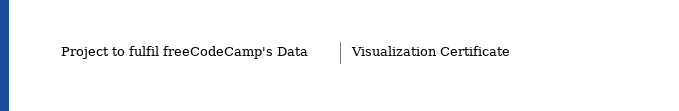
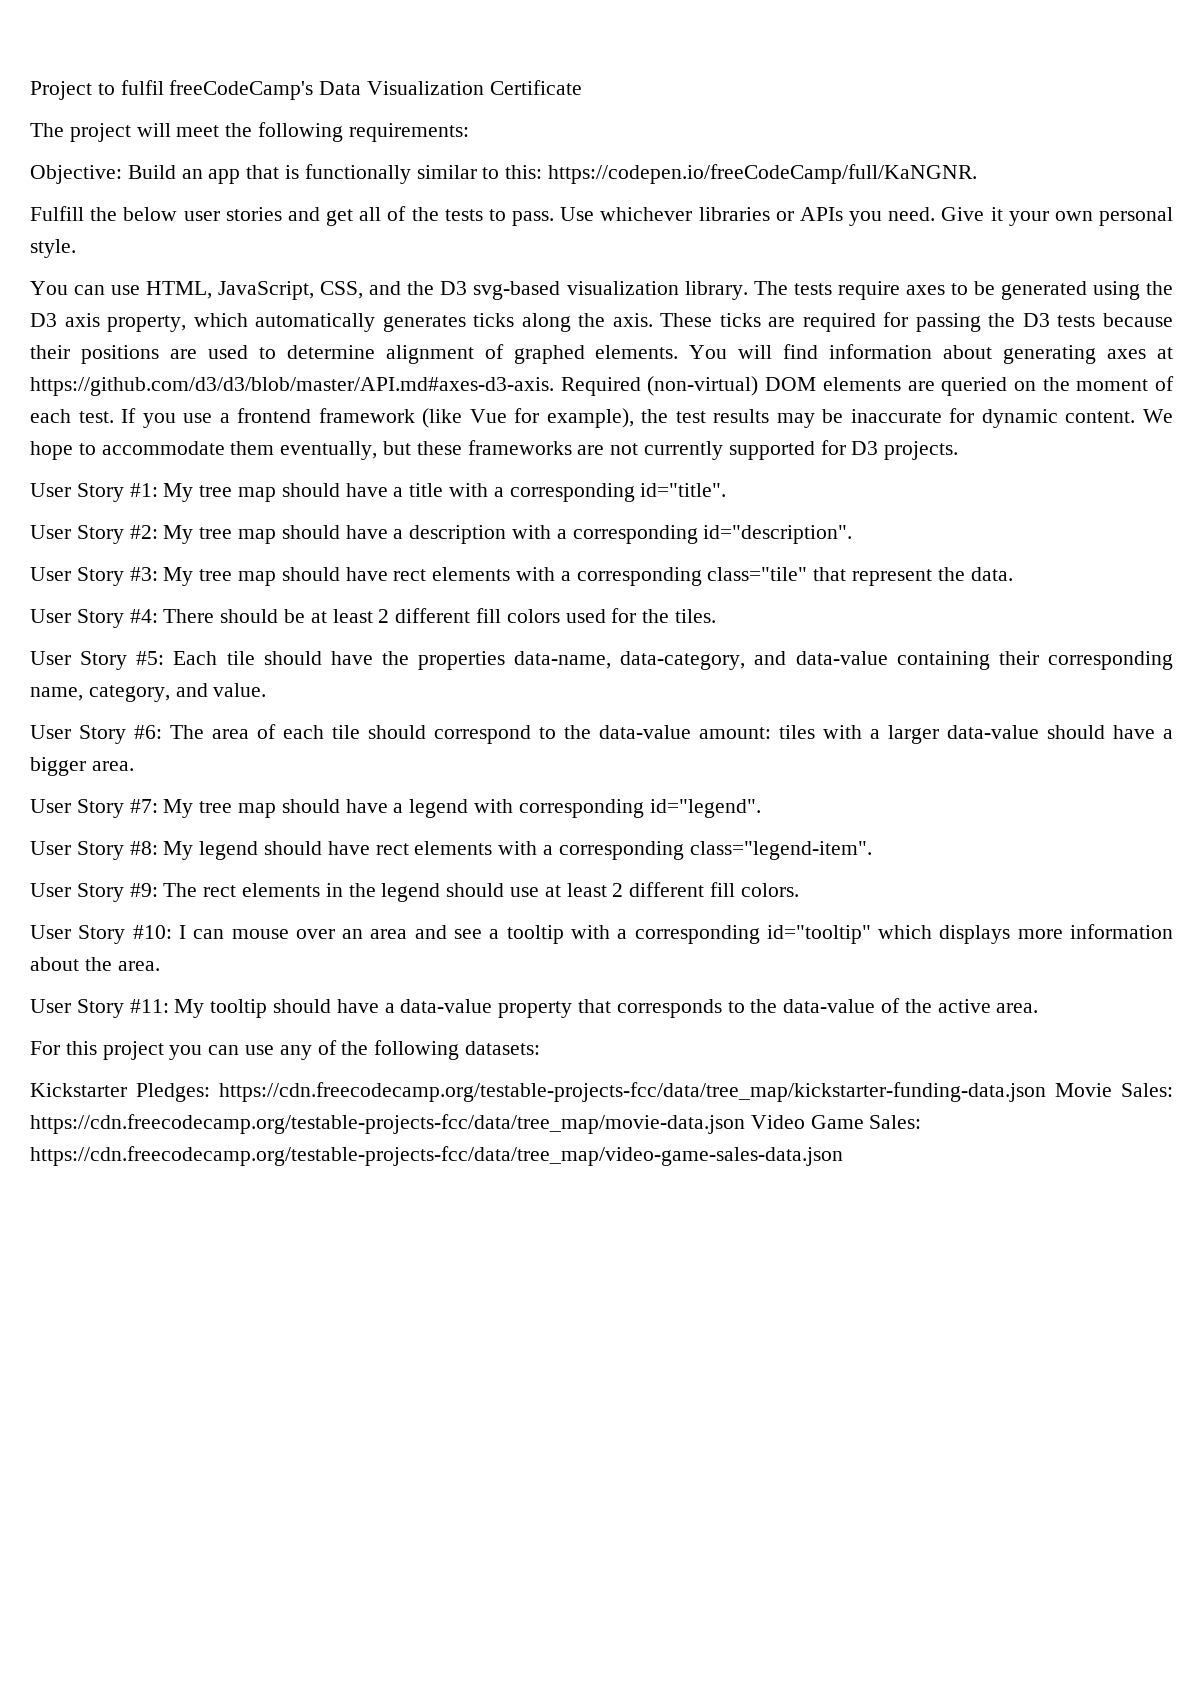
+ The project will meet the following requirements:
+ Objective: Build an app that is functionally similar to this: https://codepen.io/freeCodeCamp/full/KaNGNR.
+ Fulfill the below user stories and get all of the tests to pass. Use whichever libraries or APIs you need. Give it your own personal style.
+ You can use HTML, JavaScript, CSS, and the D3 svg-based visualization library. The tests require axes to be generated using the D3 axis property, which automatically generates ticks along the axis. These ticks are required for passing the D3 tests because their positions are used to determine alignment of graphed elements. You will find information about generating axes at https://github.com/d3/d3/blob/master/API.md#axes-d3-axis. Required (non-virtual) DOM elements are queried on the moment of each test. If you use a frontend framework (like Vue for example), the test results may be inaccurate for dynamic content. We hope to accommodate them eventually, but these frameworks are not currently supported for D3 projects.
+ User Story #1: My tree map should have a title with a corresponding id="title".
+ User Story #2: My tree map should have a description with a corresponding id="description".
+ User Story #3: My tree map should have rect elements with a corresponding class="tile" that represent the data.
+ User Story #4: There should be at least 2 different fill colors used for the tiles.
+ User Story #5: Each tile should have the properties data-name, data-category, and data-value containing their corresponding name, category, and value.
+ User Story #6: The area of each tile should correspond to the data-value amount: tiles with a larger data-value should have a bigger area.
+ User Story #7: My tree map should have a legend with corresponding id="legend".
+ User Story #8: My legend should have rect elements with a corresponding class="legend-item".
+ User Story #9: The rect elements in the legend should use at least 2 different fill colors.
+ User Story #10: I can mouse over an area and see a tooltip with a corresponding id="tooltip" which displays more information about the area.
+ User Story #11: My tooltip should have a data-value property that corresponds to the data-value of the active area.
+ For this project you can use any of the following datasets:
+ Kickstarter Pledges: https://cdn.freecodecamp.org/testable-projects-fcc/data/tree_map/kickstarter-funding-data.json Movie Sales: https://cdn.freecodecamp.org/testable-projects-fcc/data/tree_map/movie-data.json Video Game Sales: https://cdn.freecodecamp.org/testable-projects-fcc/data/tree_map/video-game-sales-data.json

